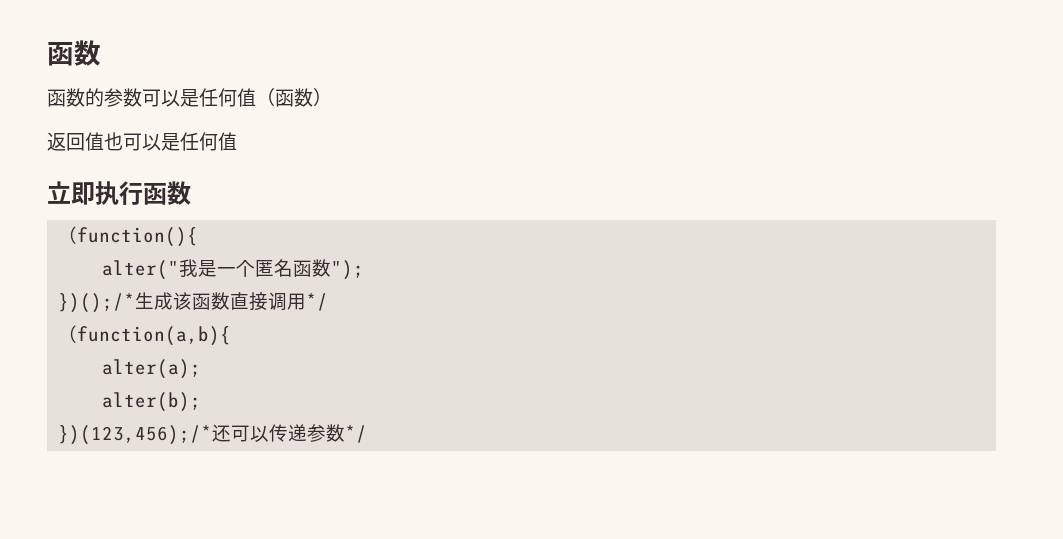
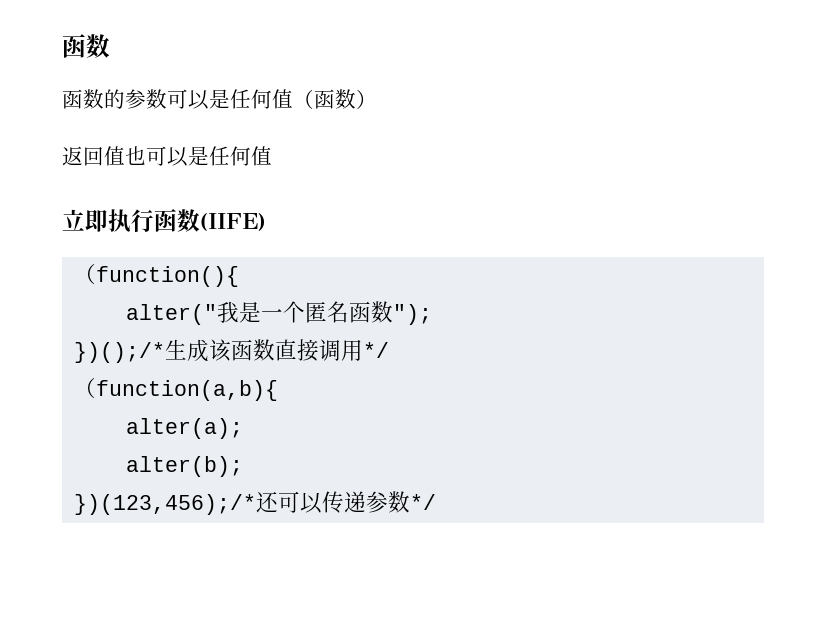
- 立即执行函数
+ 立即执行函数(IIFE)

